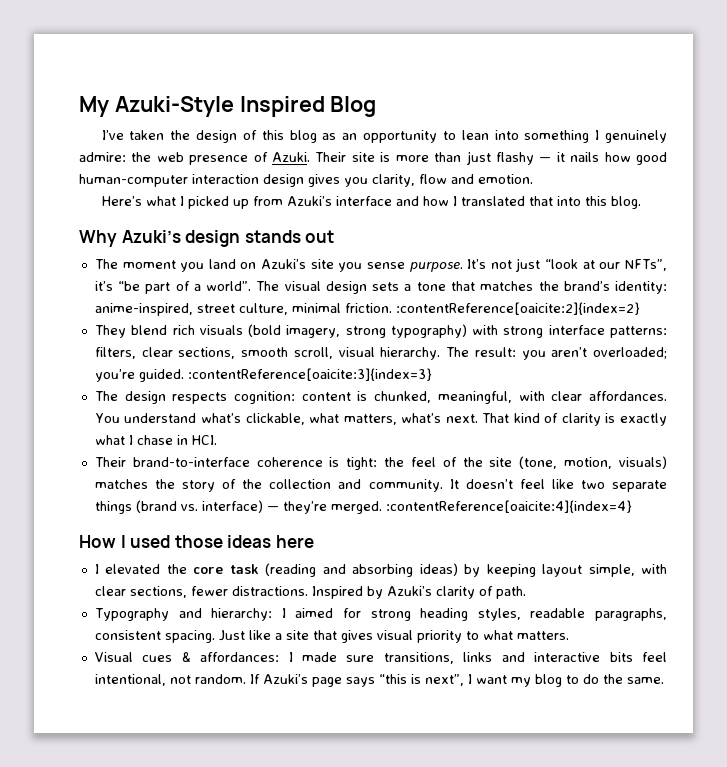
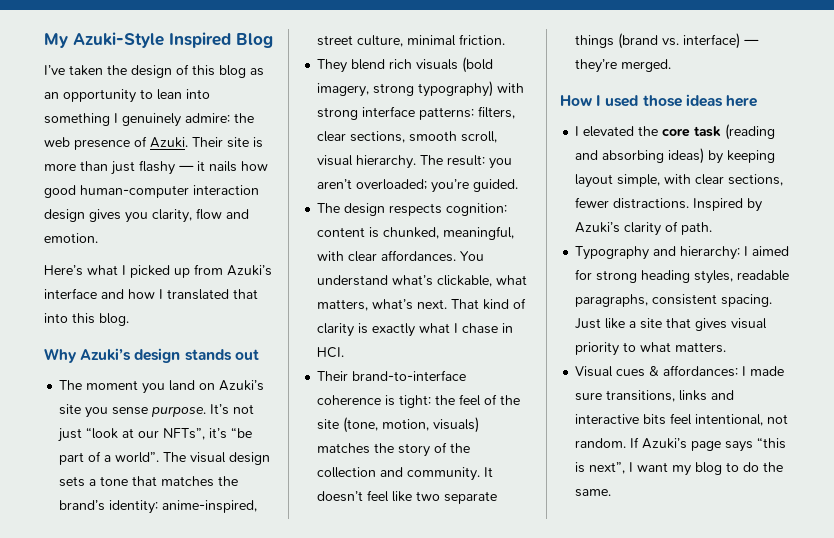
- The visual design sets a tone that matches the brand’s identity: anime-inspired, street culture, minimal friction. :contentReference[oaicite:2]{index=2}
+ The visual design sets a tone that matches the brand’s identity: anime-inspired, street culture, minimal friction.
- The result: you aren’t overloaded; you’re guided. :contentReference[oaicite:3]{index=3}
+ The result: you aren’t overloaded; you’re guided.
- It doesn’t feel like two separate things (brand vs. interface) — they’re merged. :contentReference[oaicite:4]{index=4}
+ It doesn’t feel like two separate things (brand vs. interface) — they’re merged.

